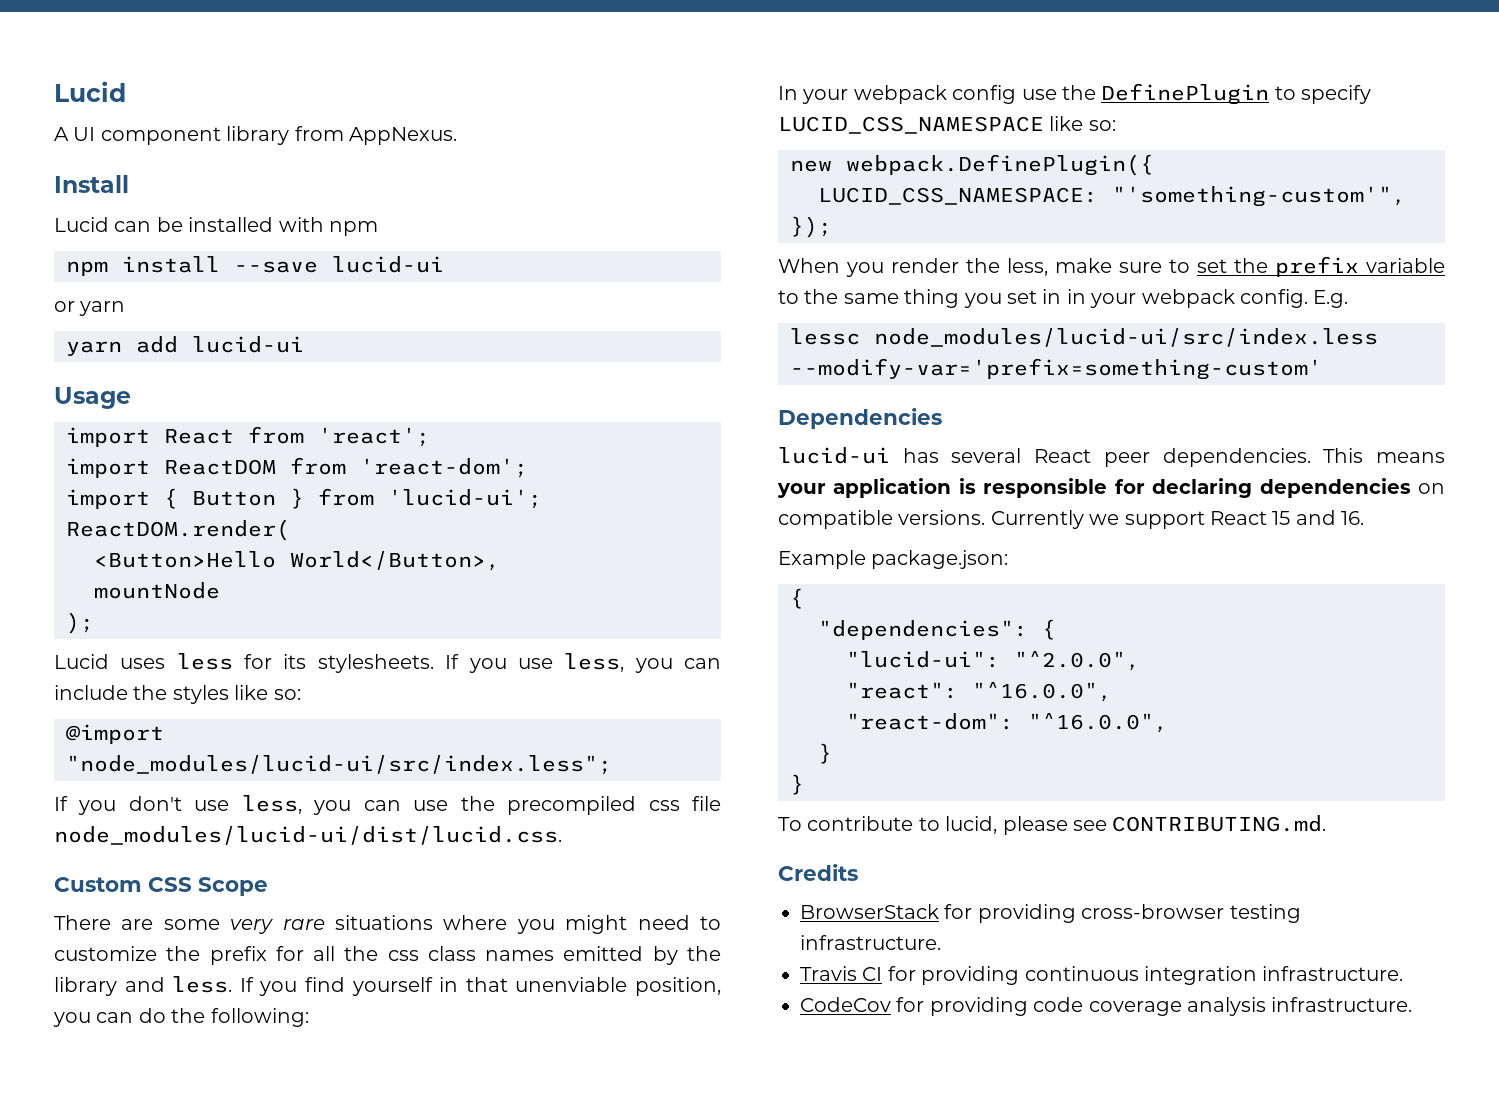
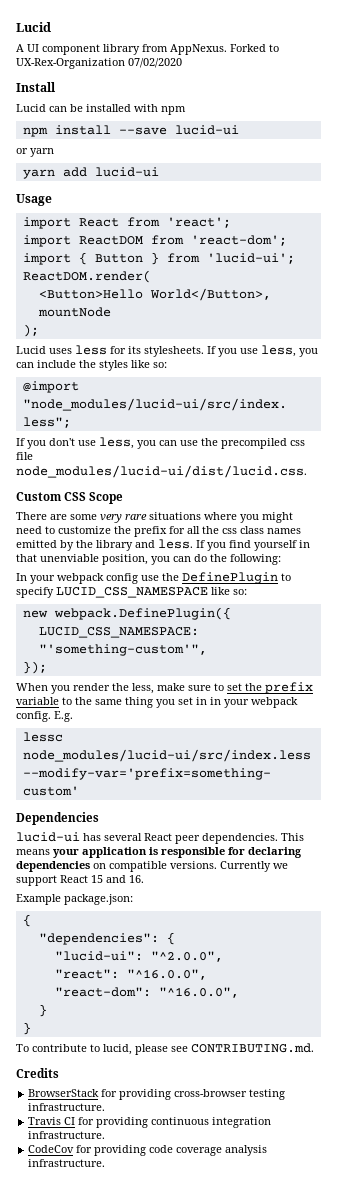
+ Forked to UX-Rex-Organization 07/02/2020

